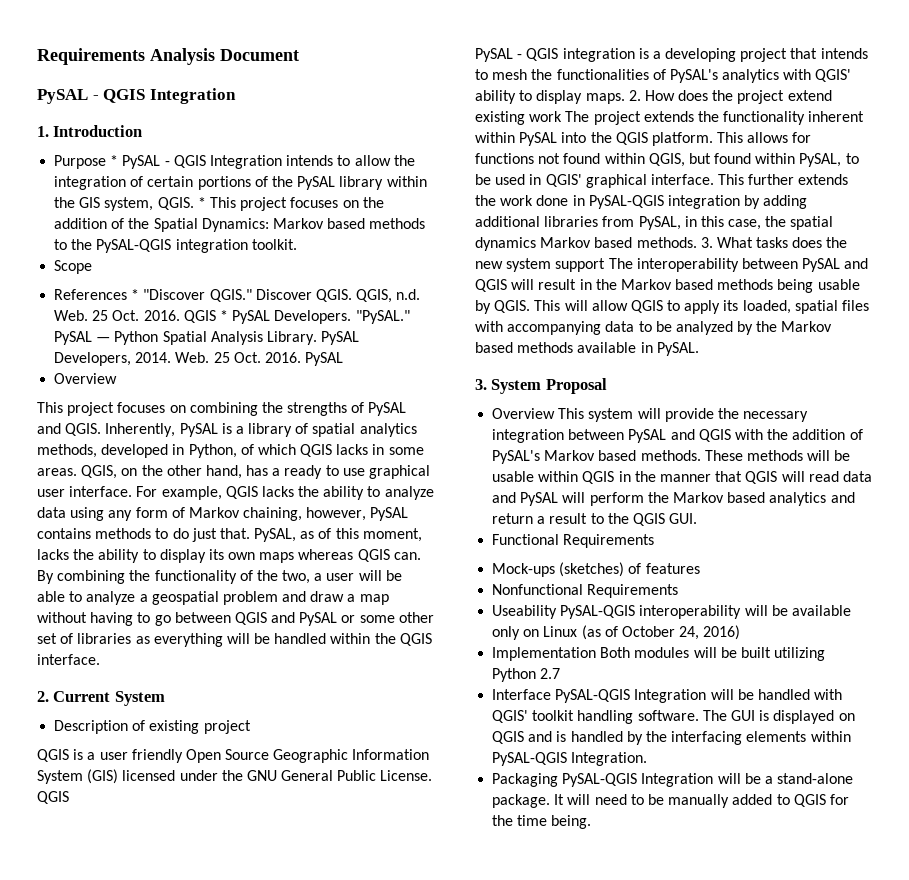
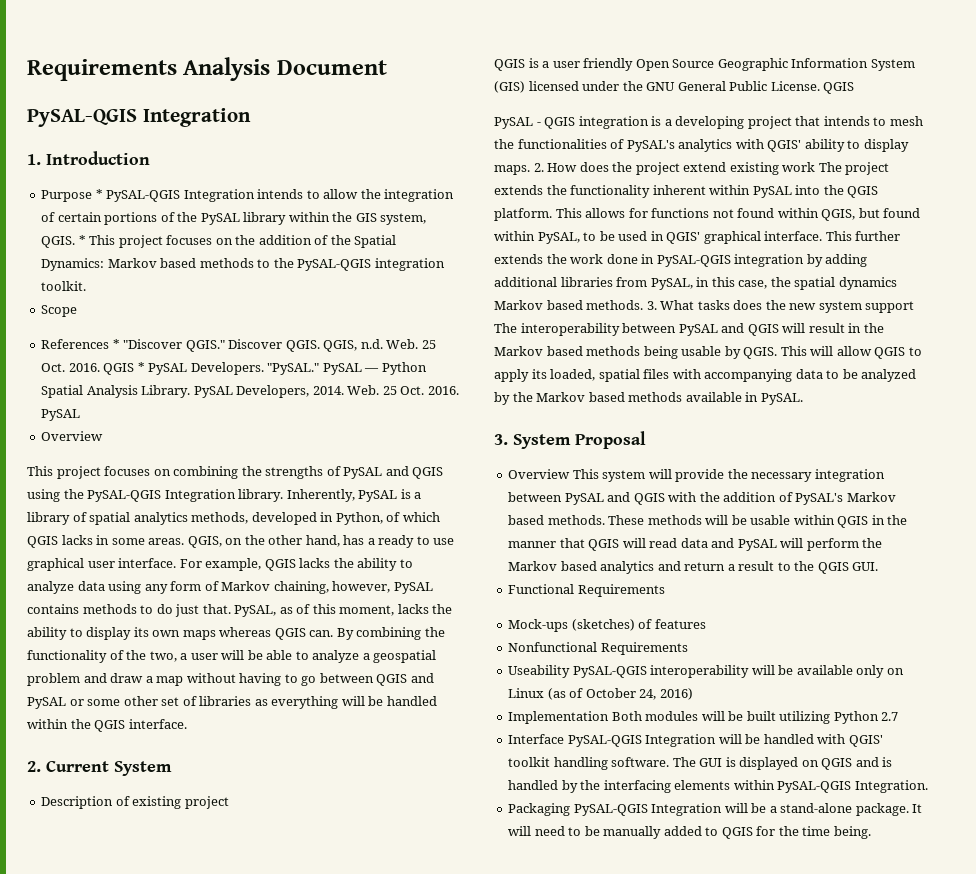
  Requirements Analysis Document
- PySAL - QGIS Integration
+ PySAL-QGIS Integration
- Purpose * PySAL - QGIS Integration intends to allow the integration of certain portions of the PySAL library within the GIS system, QGIS.
+ Purpose * PySAL-QGIS Integration intends to allow the integration of certain portions of the PySAL library within the GIS system, QGIS.
- This project focuses on combining the strengths of PySAL and QGIS.
+ This project focuses on combining the strengths of PySAL and QGIS using the PySAL-QGIS Integration library.

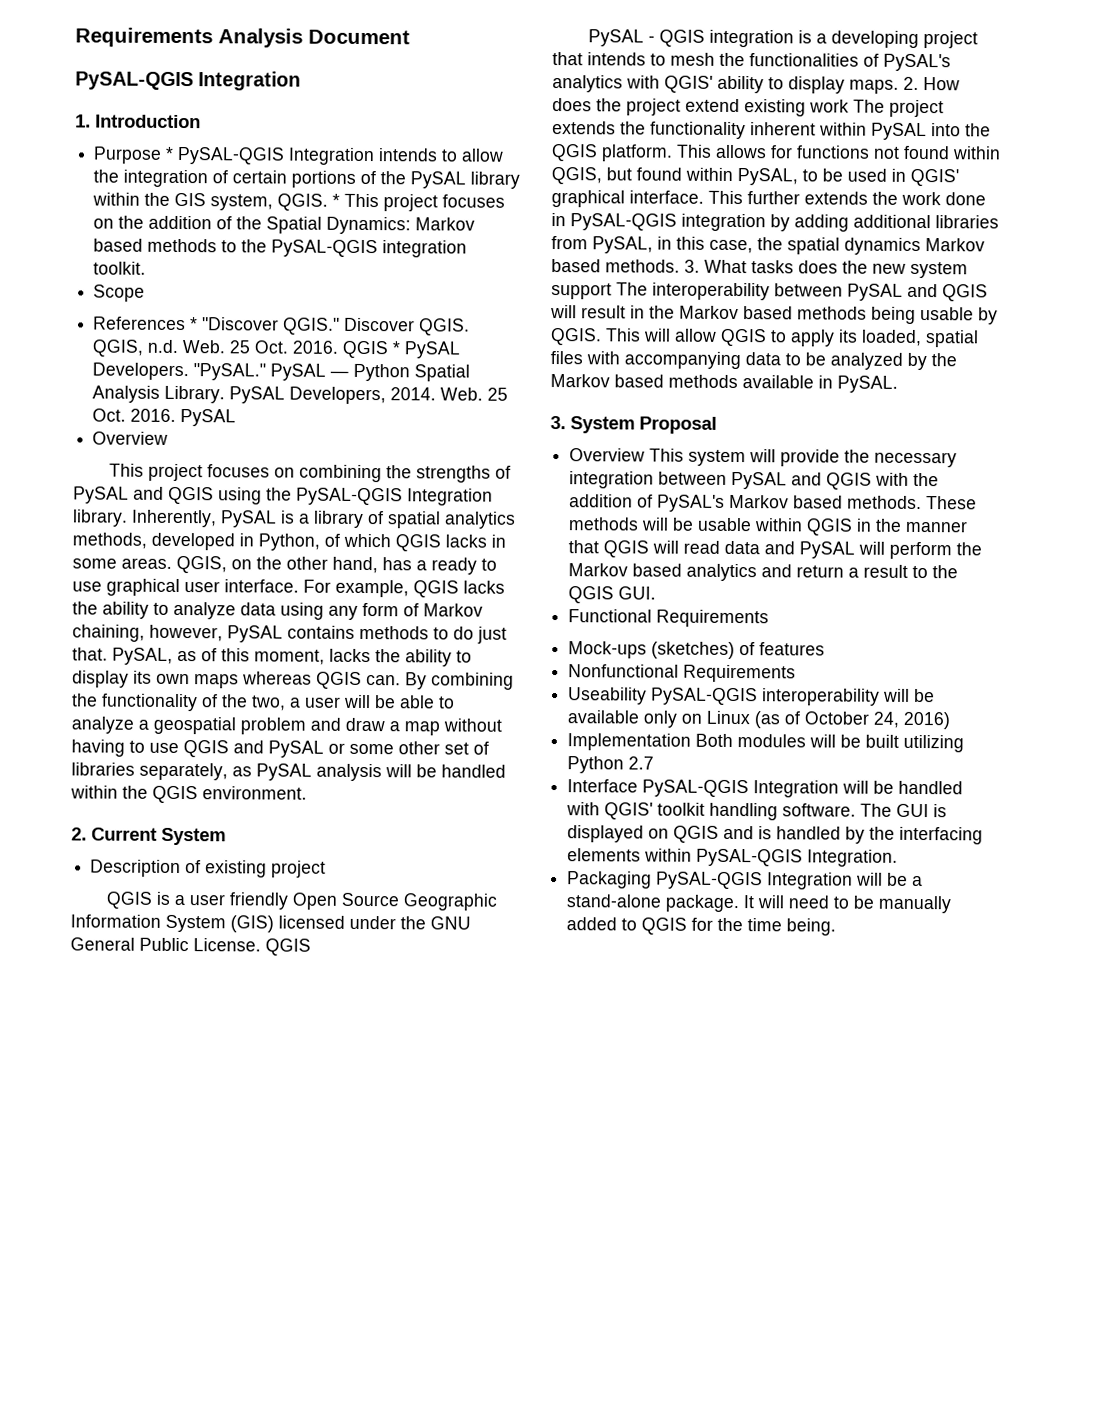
- By combining the functionality of the two, a user will be able to analyze a geospatial problem and draw a map without having to go between QGIS and PySAL or some other set of libraries as everything will be handled within the QGIS interface.
+ By combining the functionality of the two, a user will be able to analyze a geospatial problem and draw a map without having to use QGIS and PySAL or some other set of libraries separately, as PySAL analysis will be handled within the QGIS environment.

